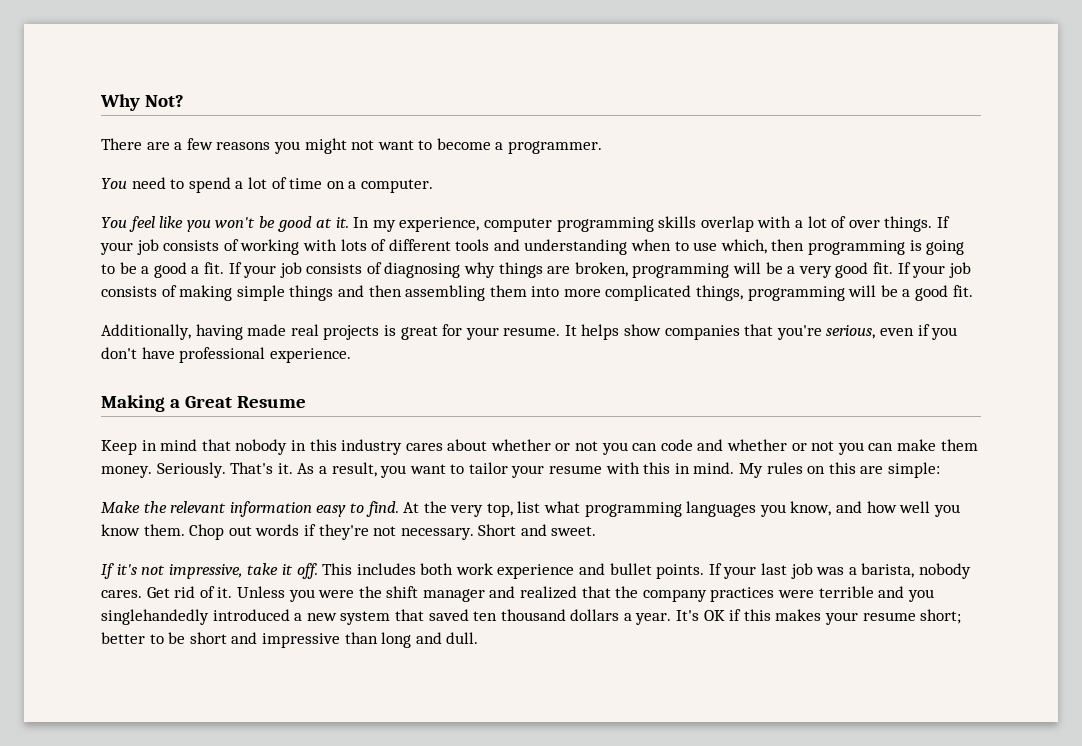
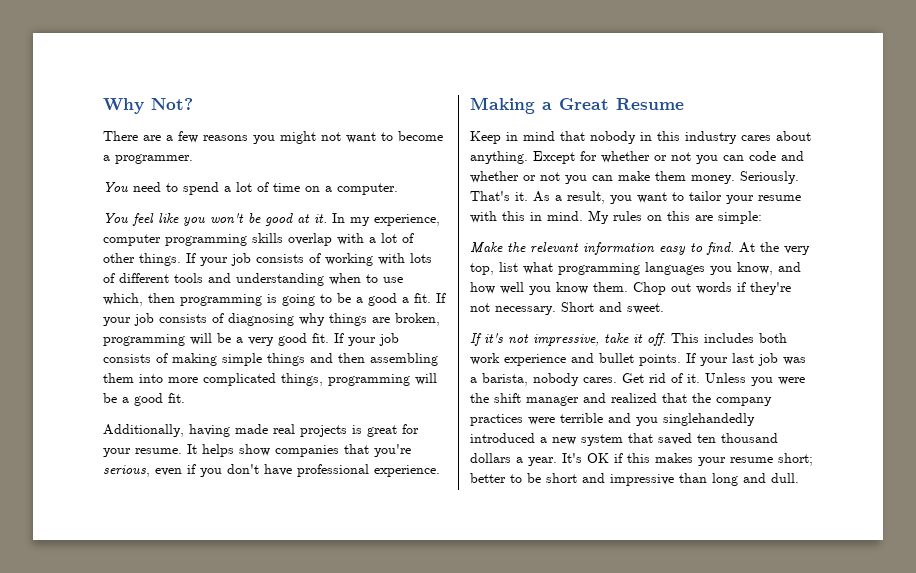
- In my experience, computer programming skills overlap with a lot of over things.
+ In my experience, computer programming skills overlap with a lot of other things.
- Keep in mind that nobody in this industry cares about whether or not you can code and whether or not you can make them money.
+ Keep in mind that nobody in this industry cares about anything. Except for whether or not you can code and whether or not you can make them money.

